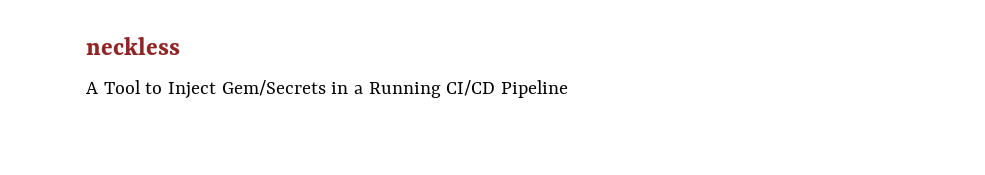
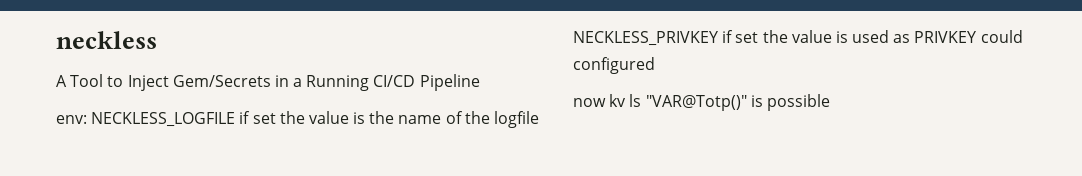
+ env: NECKLESS_LOGFILE if set the value is the name of the logfile NECKLESS_PRIVKEY if set the value is used as PRIVKEY could configured
+ now kv ls "VAR@Totp()" is possible

